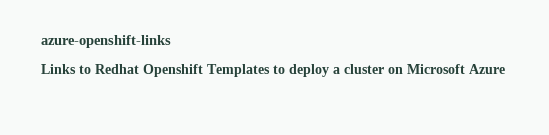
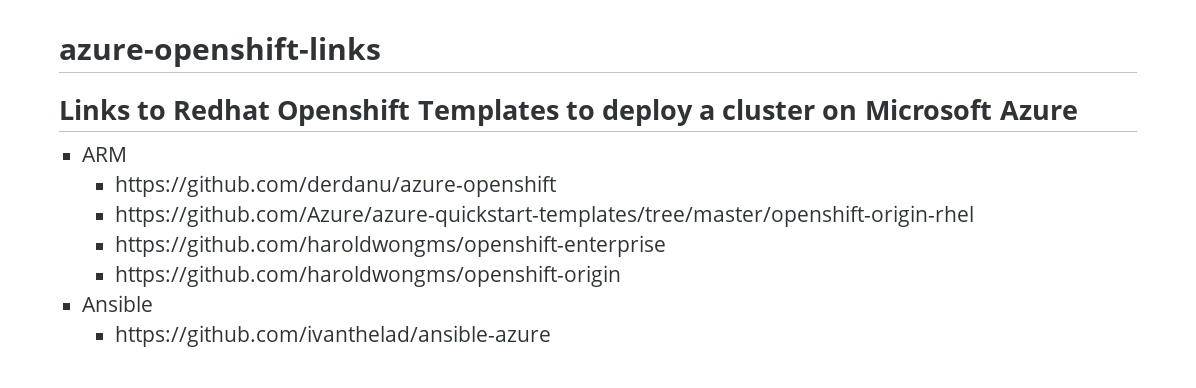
+ ARM
+ https://github.com/derdanu/azure-openshift
+ https://github.com/Azure/azure-quickstart-templates/tree/master/openshift-origin-rhel
+ https://github.com/haroldwongms/openshift-enterprise
+ https://github.com/haroldwongms/openshift-origin
+ Ansible
+ https://github.com/ivanthelad/ansible-azure

